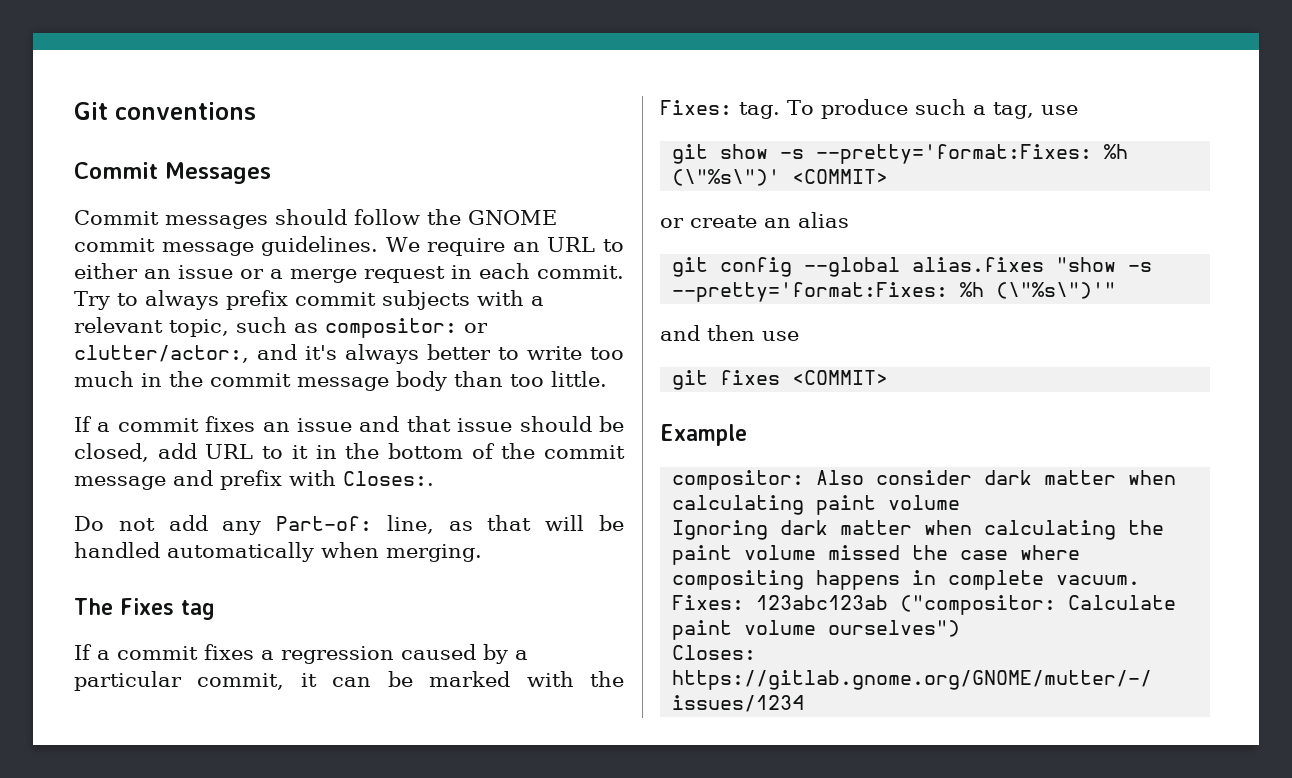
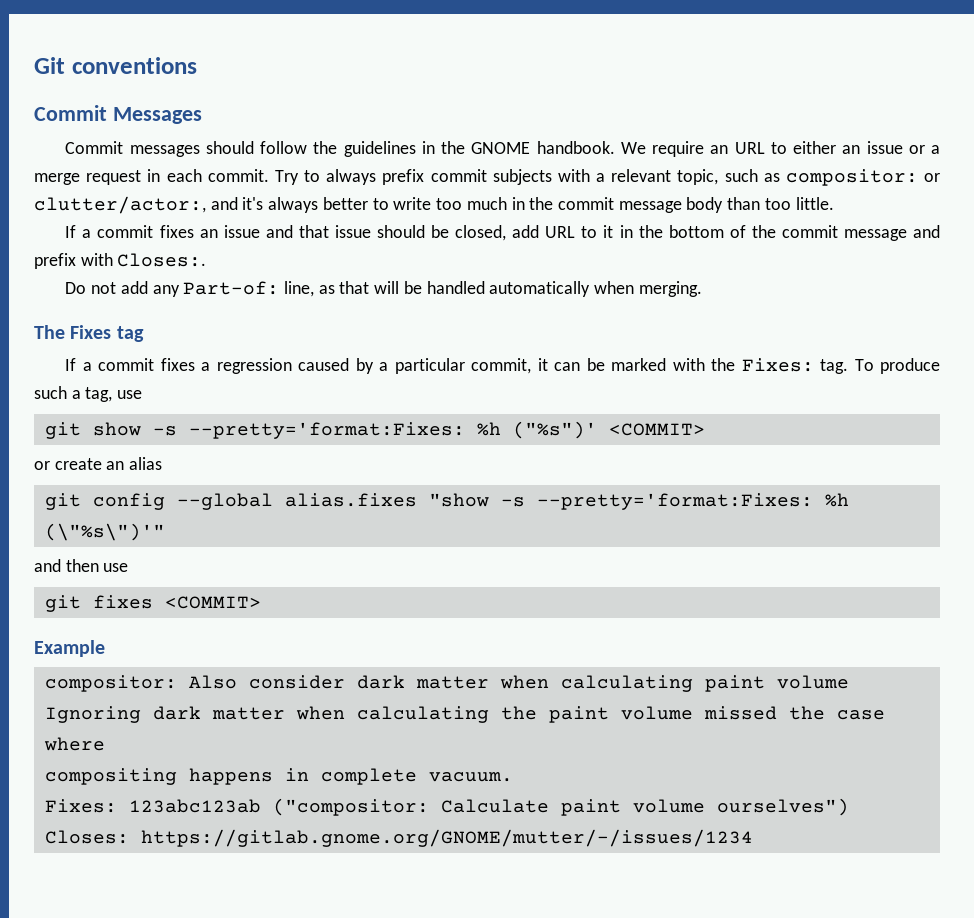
- Commit messages should follow the GNOME commit message guidelines.
+ Commit messages should follow the guidelines in the GNOME handbook.
- git show -s --pretty='format:Fixes: %h (\"%s\")' <COMMIT>
+ git show -s --pretty='format:Fixes: %h ("%s")' <COMMIT>

